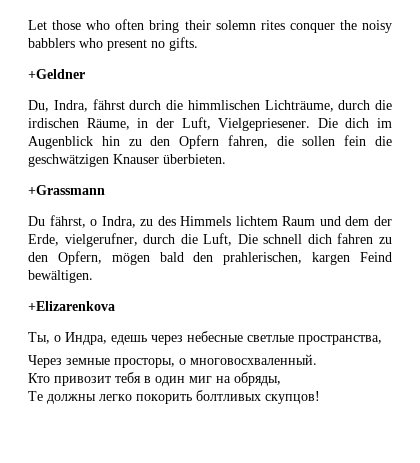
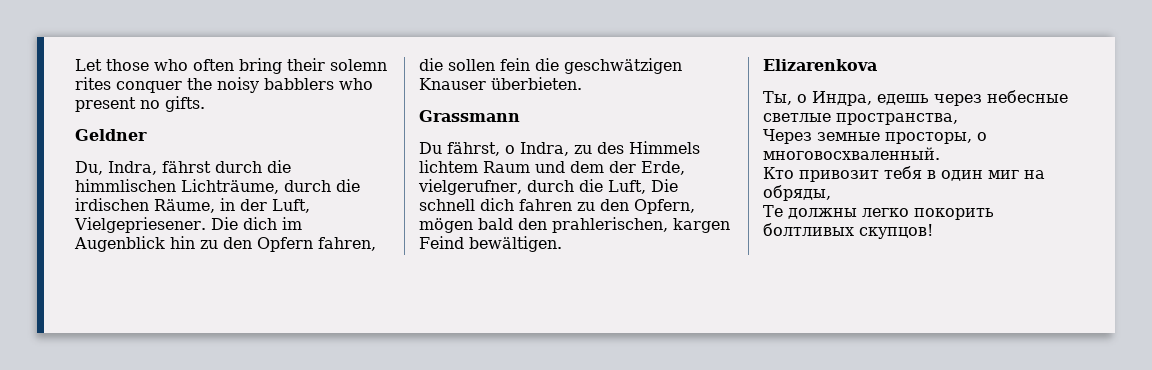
- +Geldner
+ Geldner
- +Grassmann
+ Grassmann
- +Elizarenkova
+ Elizarenkova

